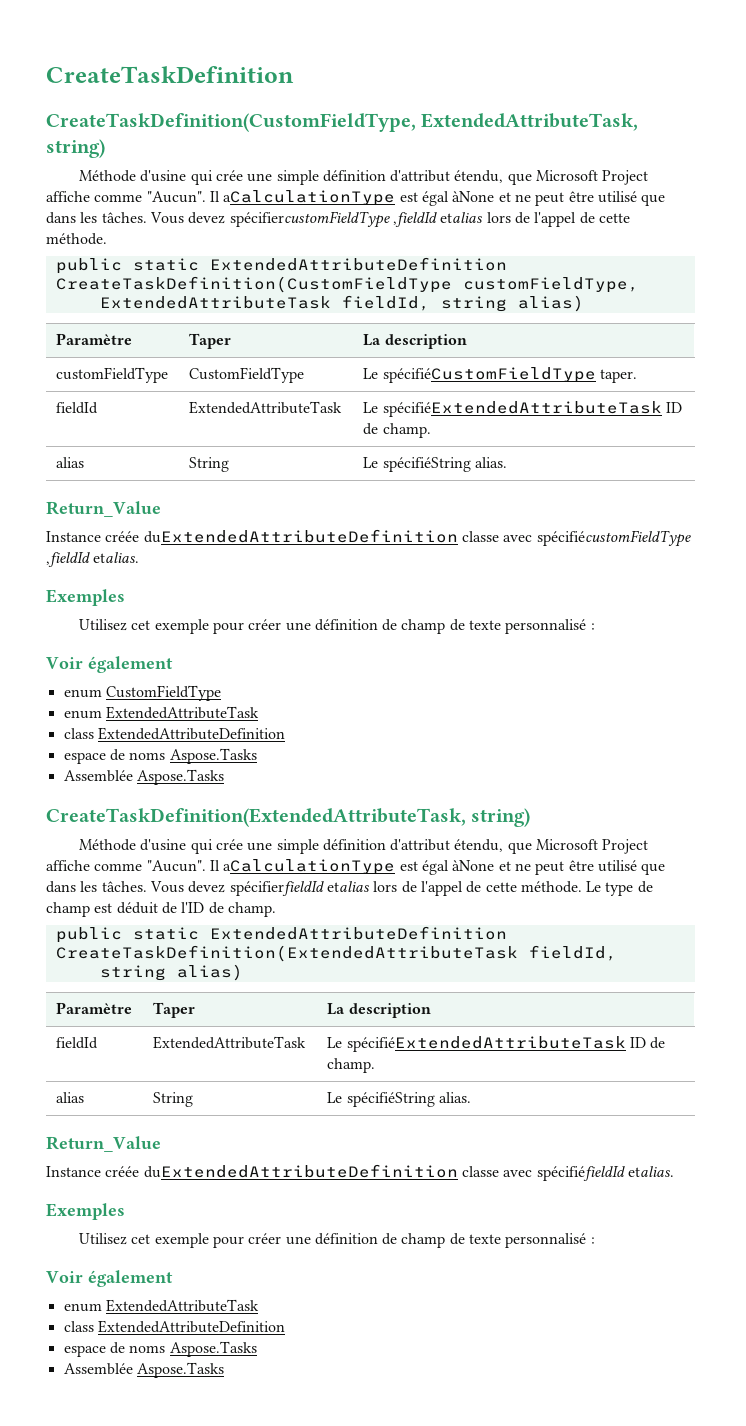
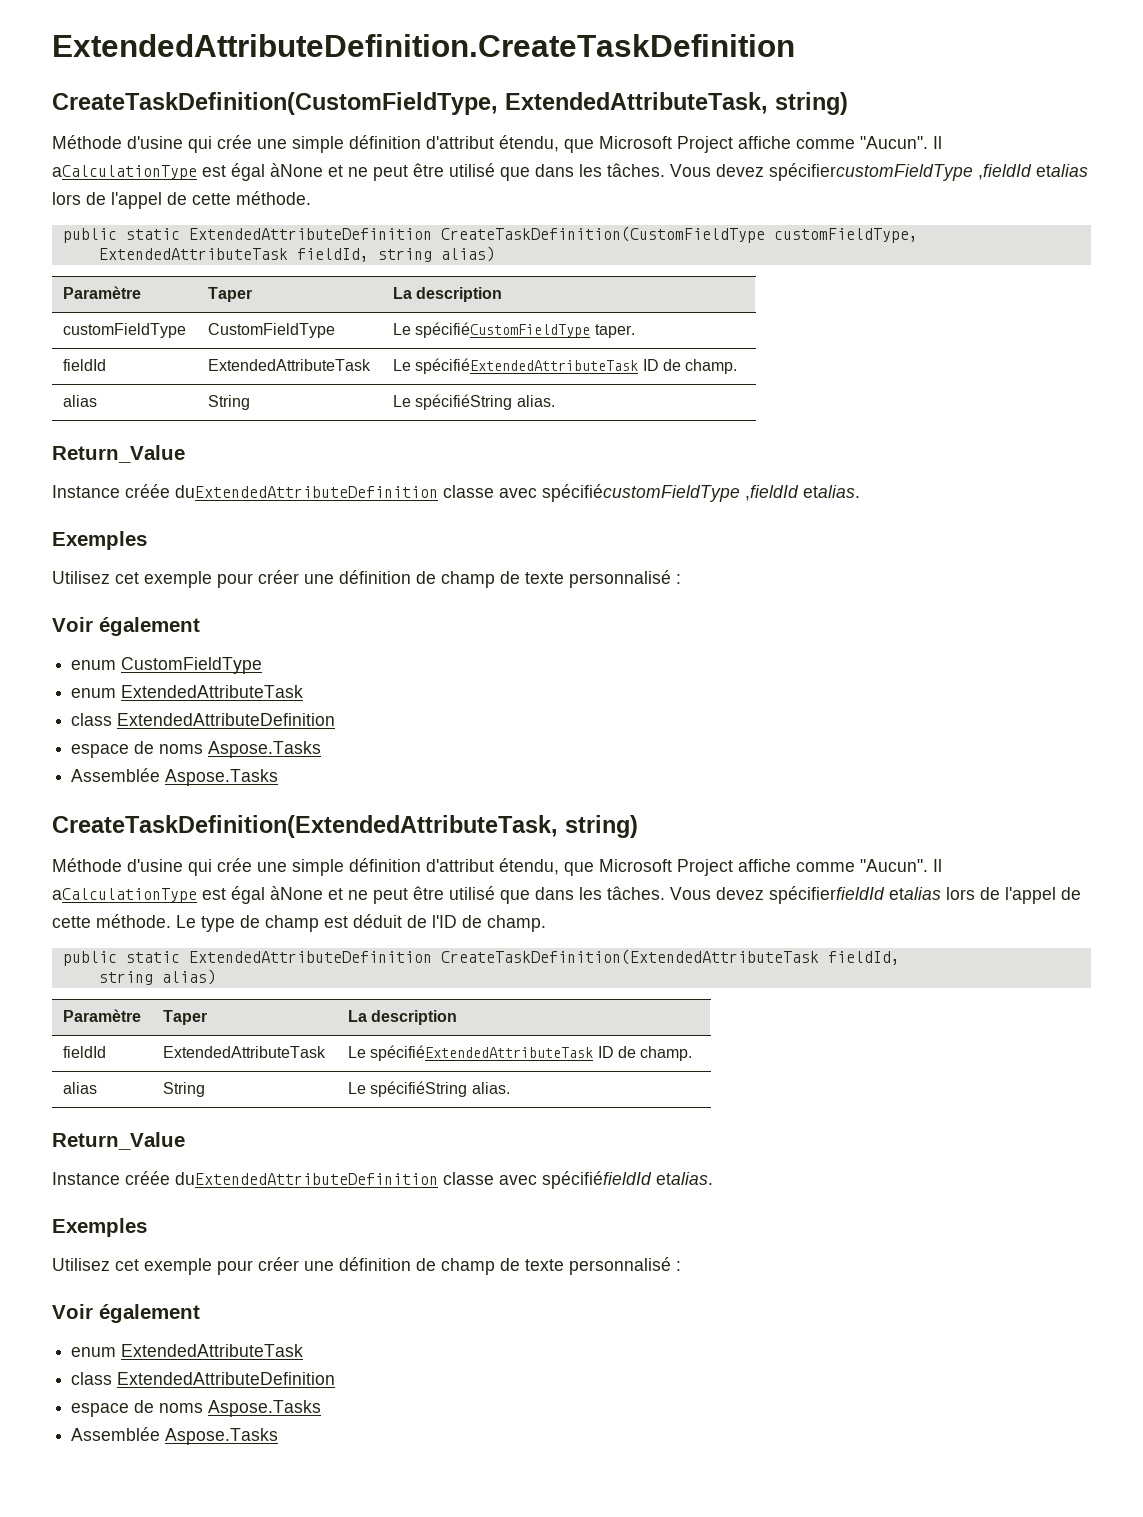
- CreateTaskDefinition
+ ExtendedAttributeDefinition.CreateTaskDefinition

